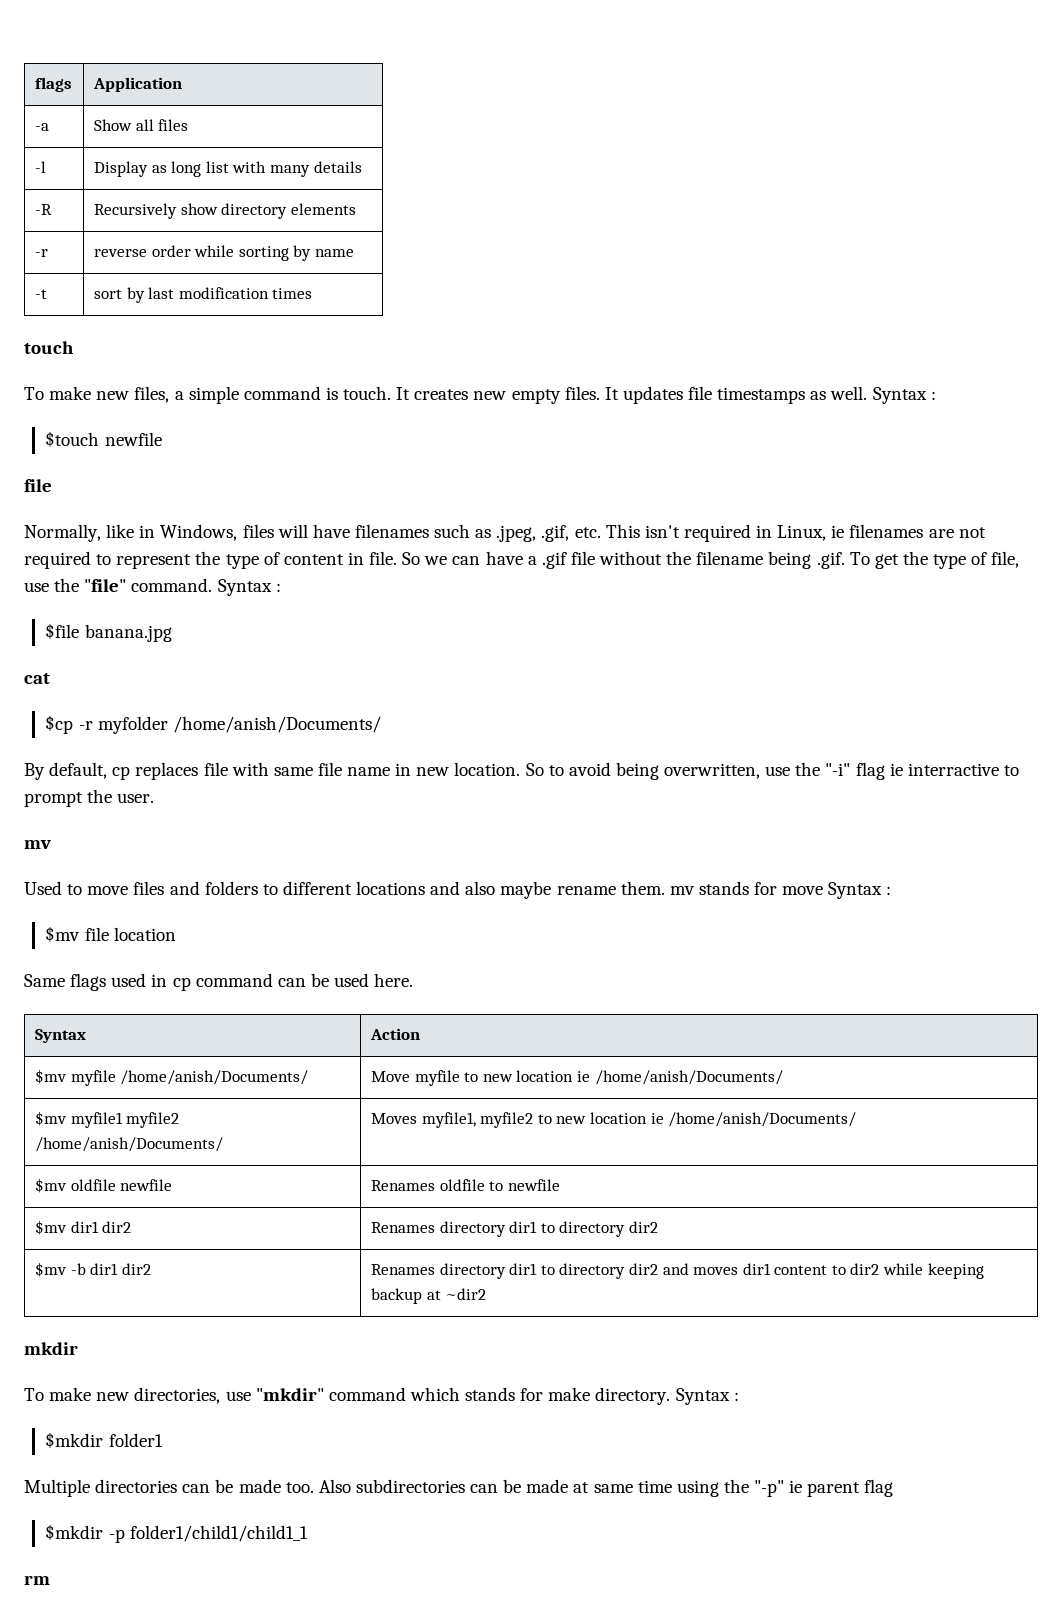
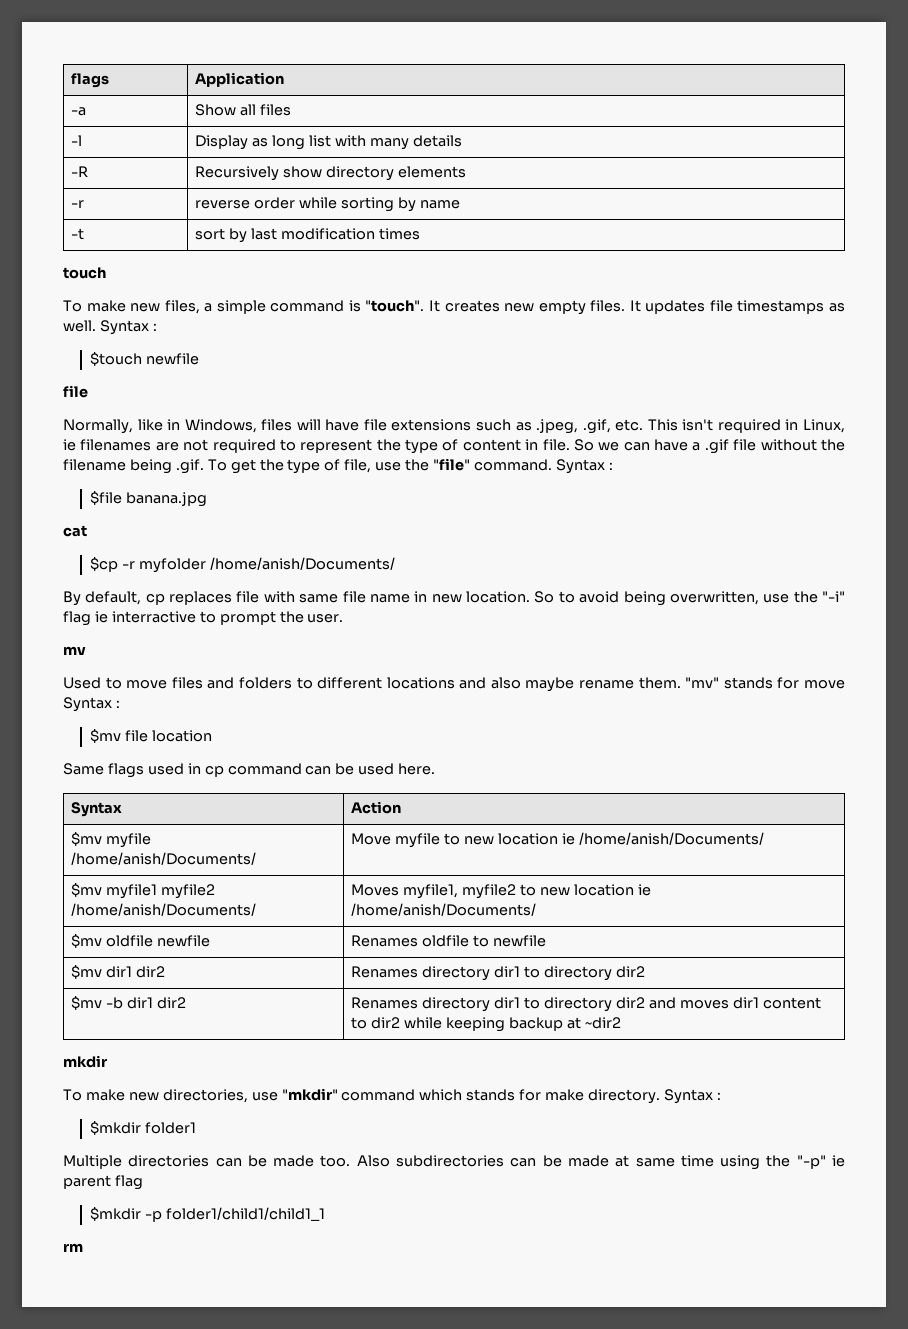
- To make new files, a simple command is touch.
+ To make new files, a simple command is "touch".
- Normally, like in Windows, files will have filenames such as .jpeg, .gif, etc. This isn't required in Linux, ie filenames are not required to represent the type of content in file.
+ Normally, like in Windows, files will have file extensions such as .jpeg, .gif, etc. This isn't required in Linux, ie filenames are not required to represent the type of content in file.
- Used to move files and folders to different locations and also maybe rename them. mv stands for move Syntax :
+ Used to move files and folders to different locations and also maybe rename them. "mv" stands for move Syntax :

